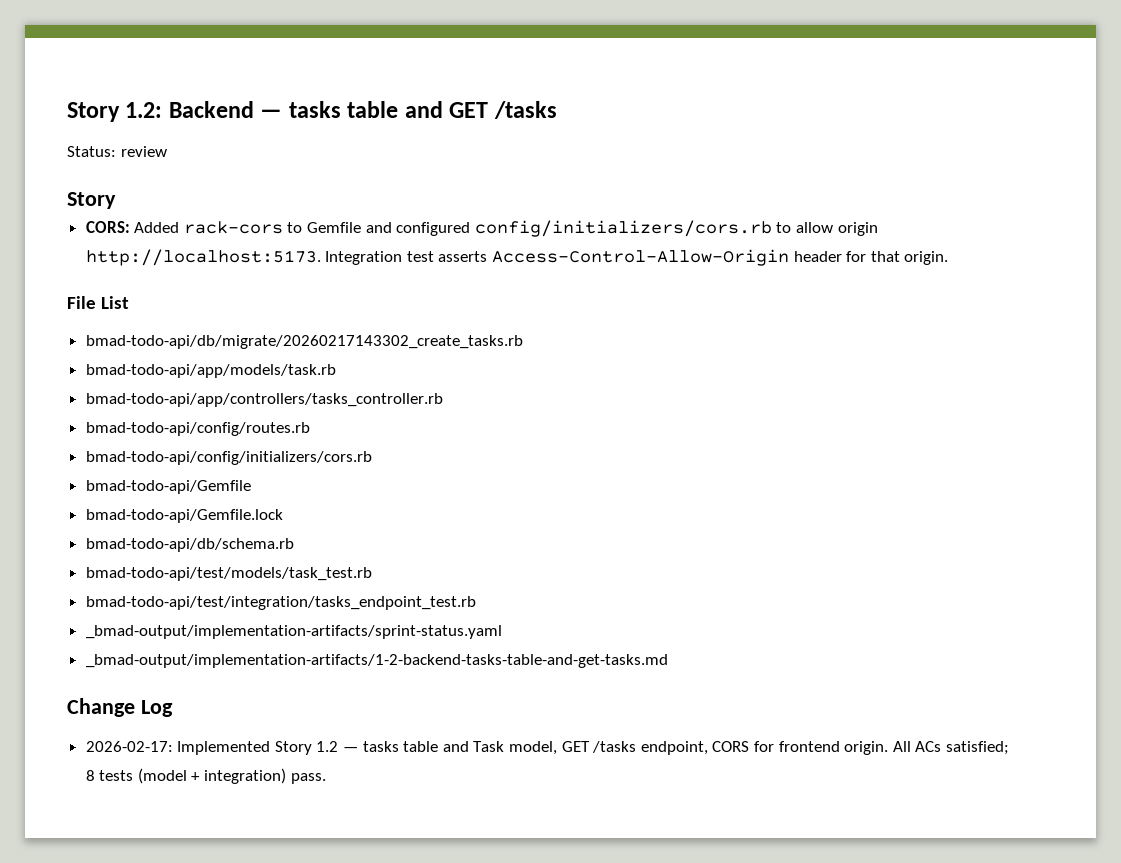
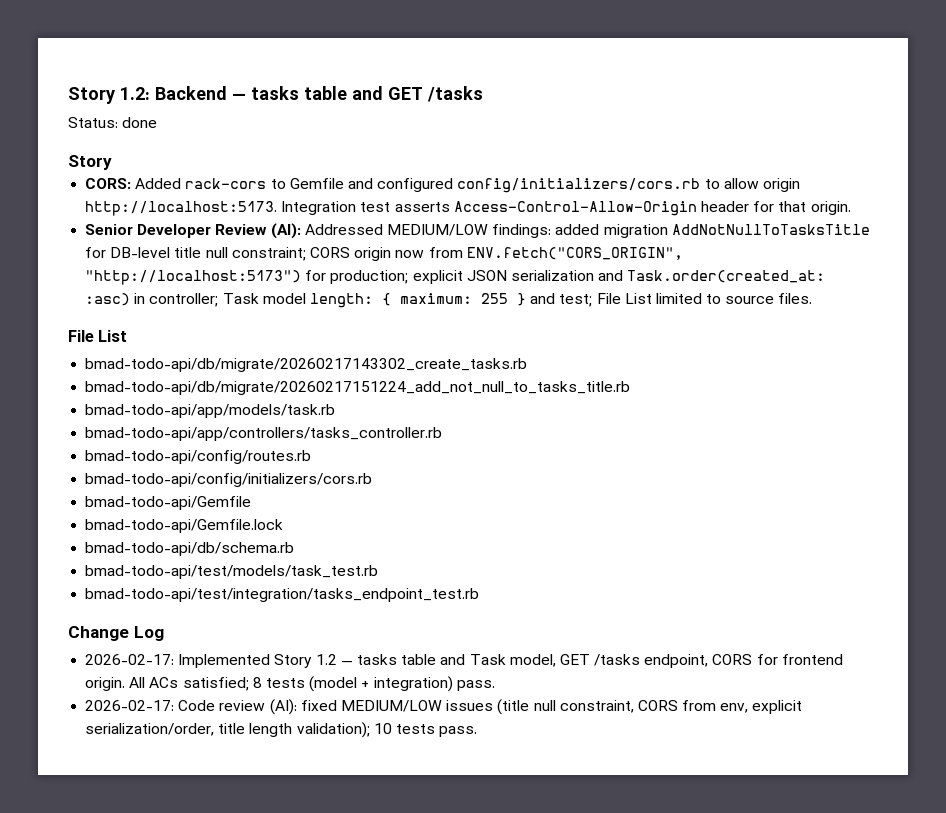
- Status: review
+ Status: done
+ Senior Developer Review (AI): Addressed MEDIUM/LOW findings: added migration AddNotNullToTasksTitle for DB-level title null constraint; CORS origin now from ENV.fetch("CORS_ORIGIN", "http://localhost:5173") for production; explicit JSON serialization and Task.order(created_at: :asc) in controller; Task model length: { maximum: 255 } and test; File List limited to source files.
+ bmad-todo-api/db/migrate/20260217151224_add_not_null_to_tasks_title.rb
- _bmad-output/implementation-artifacts/sprint-status.yaml
- _bmad-output/implementation-artifacts/1-2-backend-tasks-table-and-get-tasks.md
+ 2026-02-17: Code review (AI): fixed MEDIUM/LOW issues (title null constraint, CORS from env, explicit serialization/order, title length validation); 10 tests pass.

